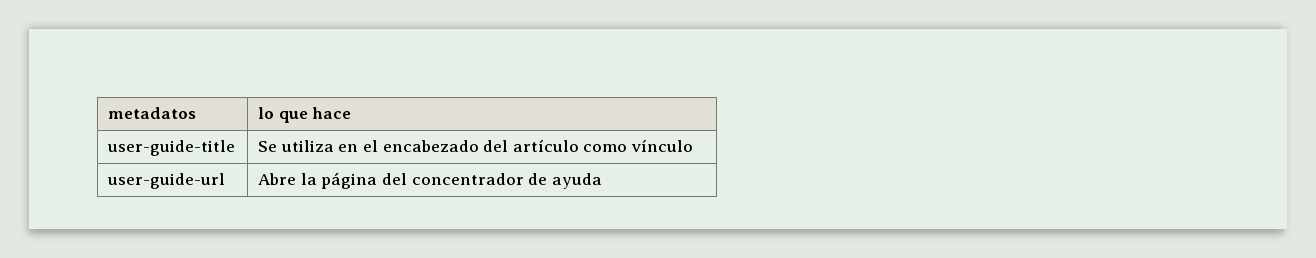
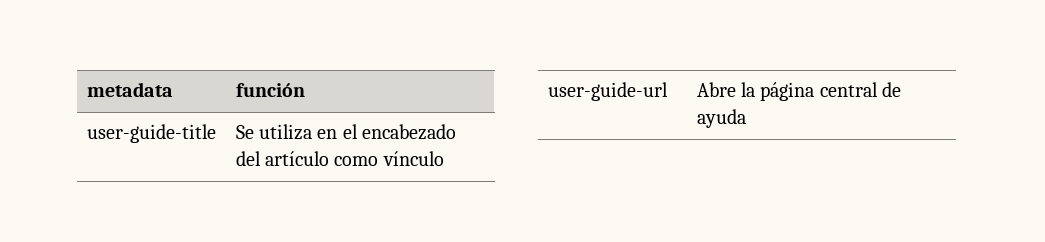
- metadatos | lo que hace
+ metadata | función
- user-guide-url | Abre la página del concentrador de ayuda
+ user-guide-url | Abre la página central de ayuda

